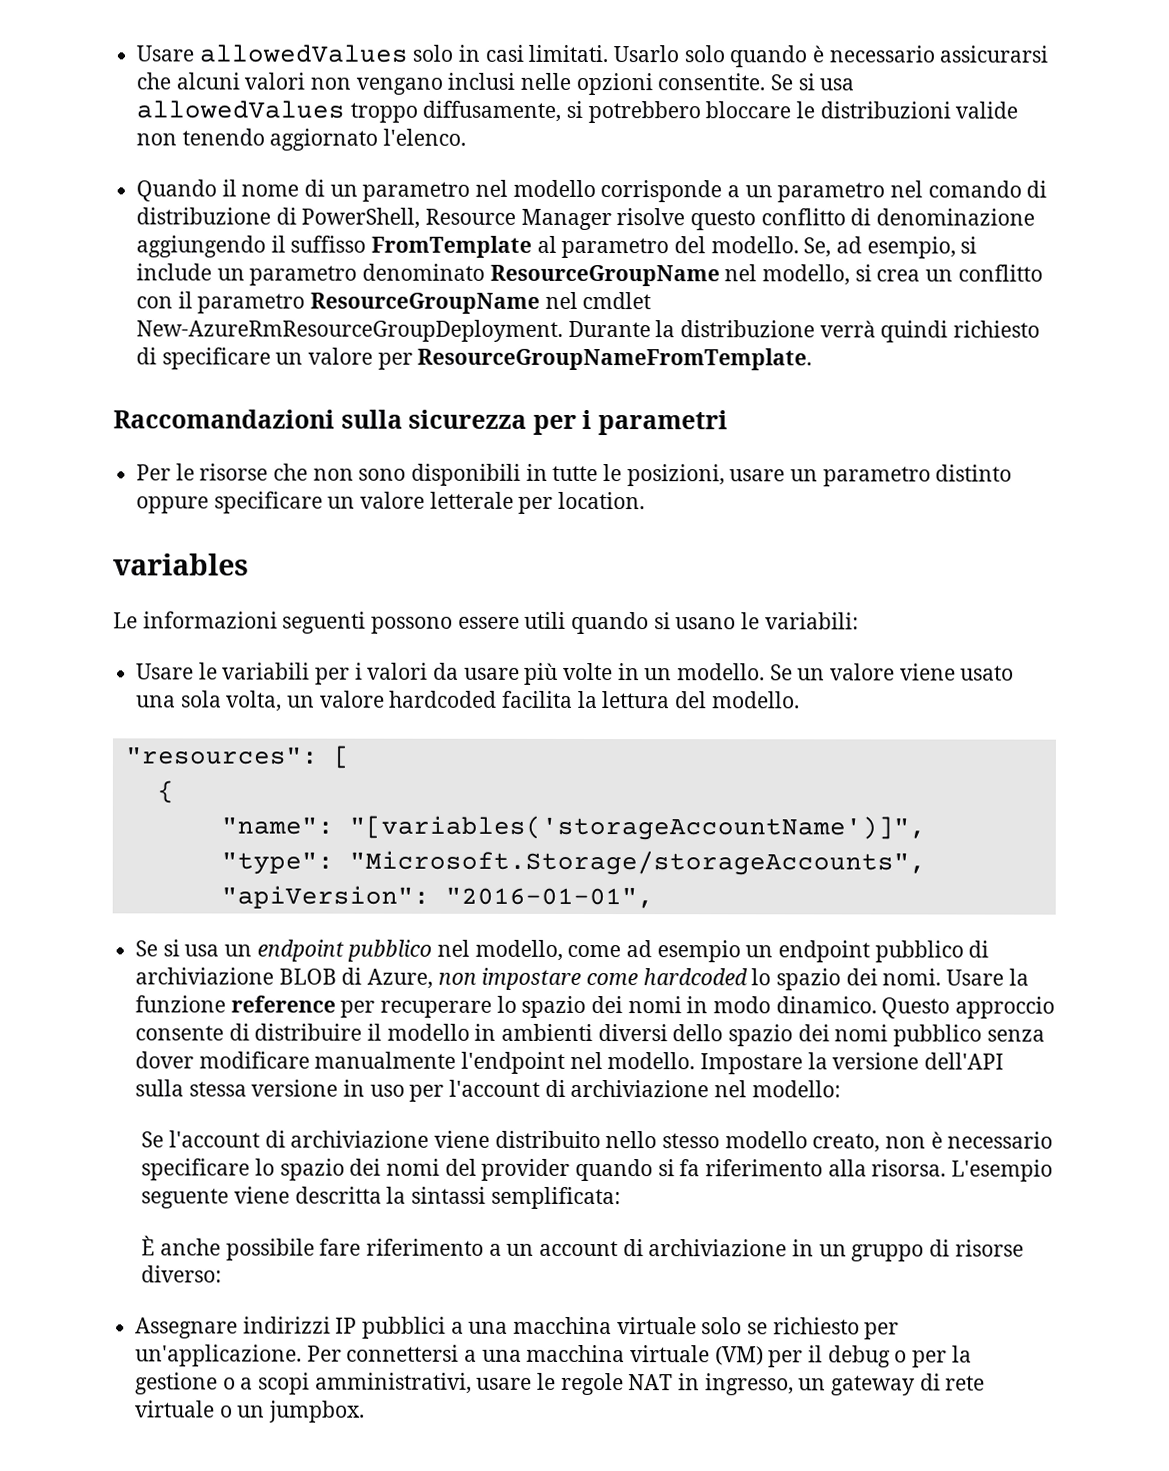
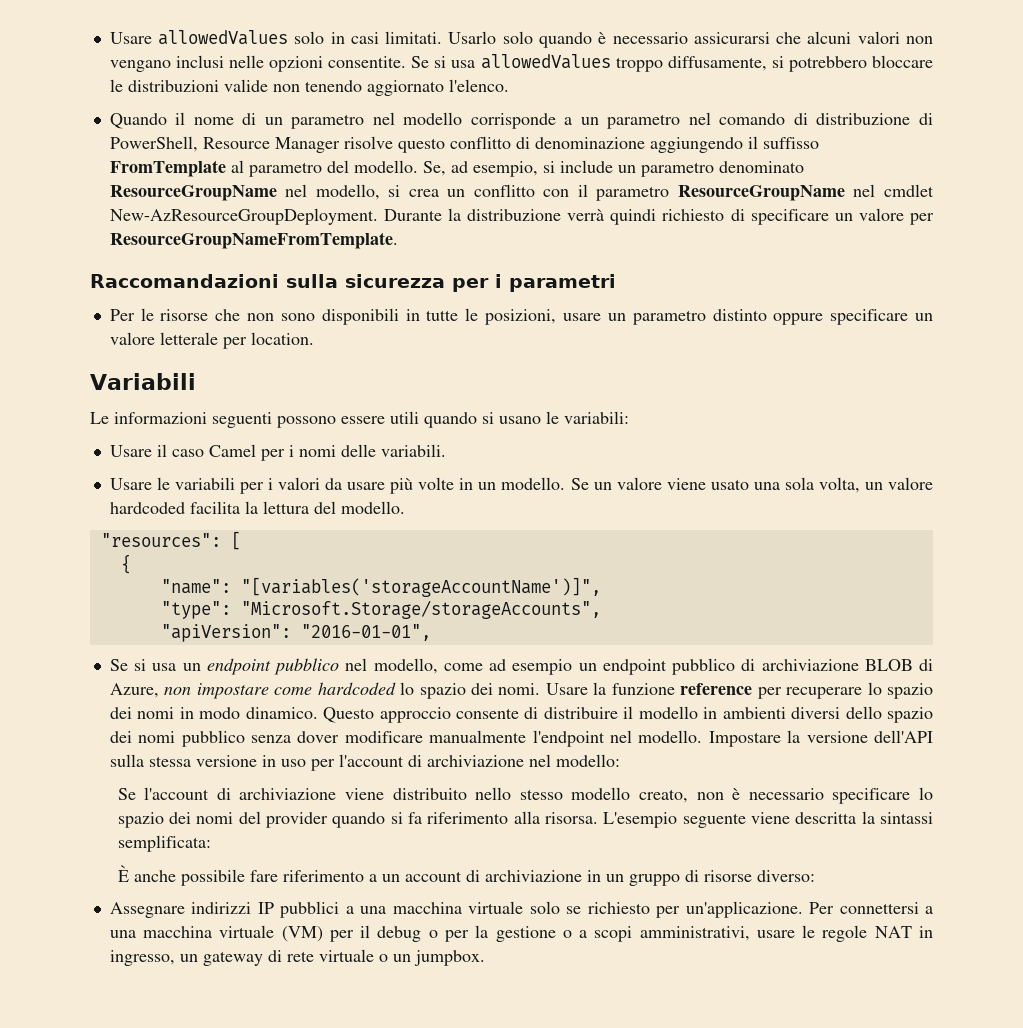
- Se, ad esempio, si include un parametro denominato ResourceGroupName nel modello, si crea un conflitto con il parametro ResourceGroupName nel cmdlet New-AzureRmResourceGroupDeployment.
+ Se, ad esempio, si include un parametro denominato ResourceGroupName nel modello, si crea un conflitto con il parametro ResourceGroupName nel cmdlet New-AzResourceGroupDeployment.
- variables
+ Variabili
+ Usare il caso Camel per i nomi delle variabili.

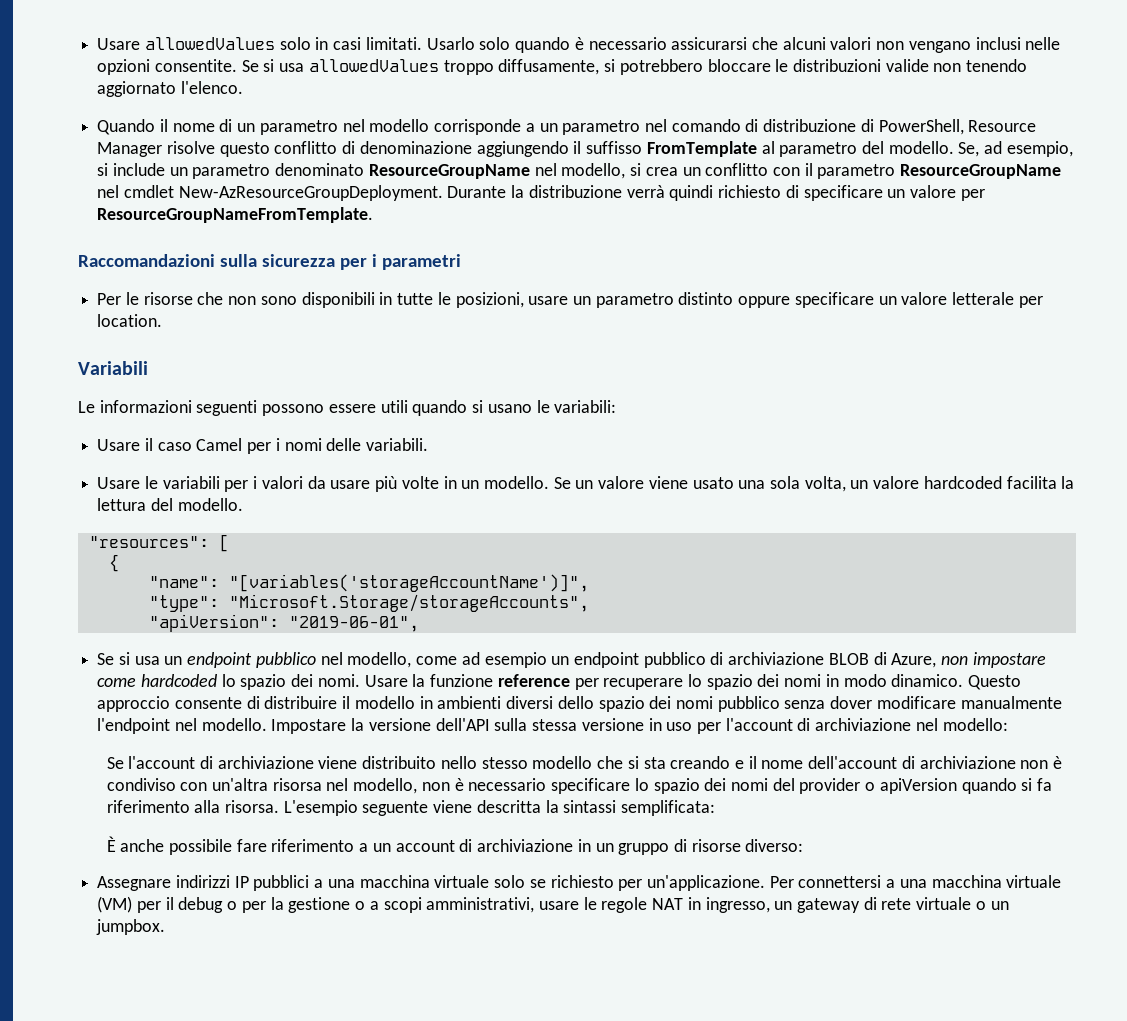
- "apiVersion": "2016-01-01",
+ "apiVersion": "2019-06-01",
- Se l'account di archiviazione viene distribuito nello stesso modello creato, non è necessario specificare lo spazio dei nomi del provider quando si fa riferimento alla risorsa.
+ Se l'account di archiviazione viene distribuito nello stesso modello che si sta creando e il nome dell'account di archiviazione non è condiviso con un'altra risorsa nel modello, non è necessario specificare lo spazio dei nomi del provider o apiVersion quando si fa riferimento alla risorsa.

